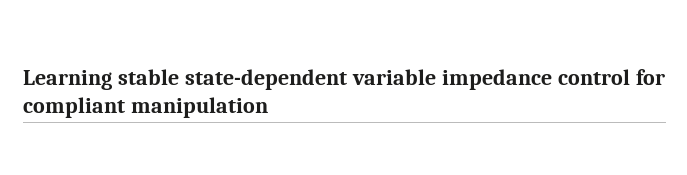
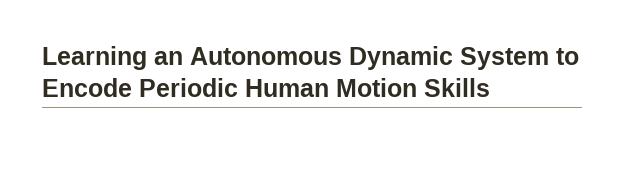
- Learning stable state-dependent variable impedance control for compliant manipulation
+ Learning an Autonomous Dynamic System to Encode Periodic Human Motion Skills

